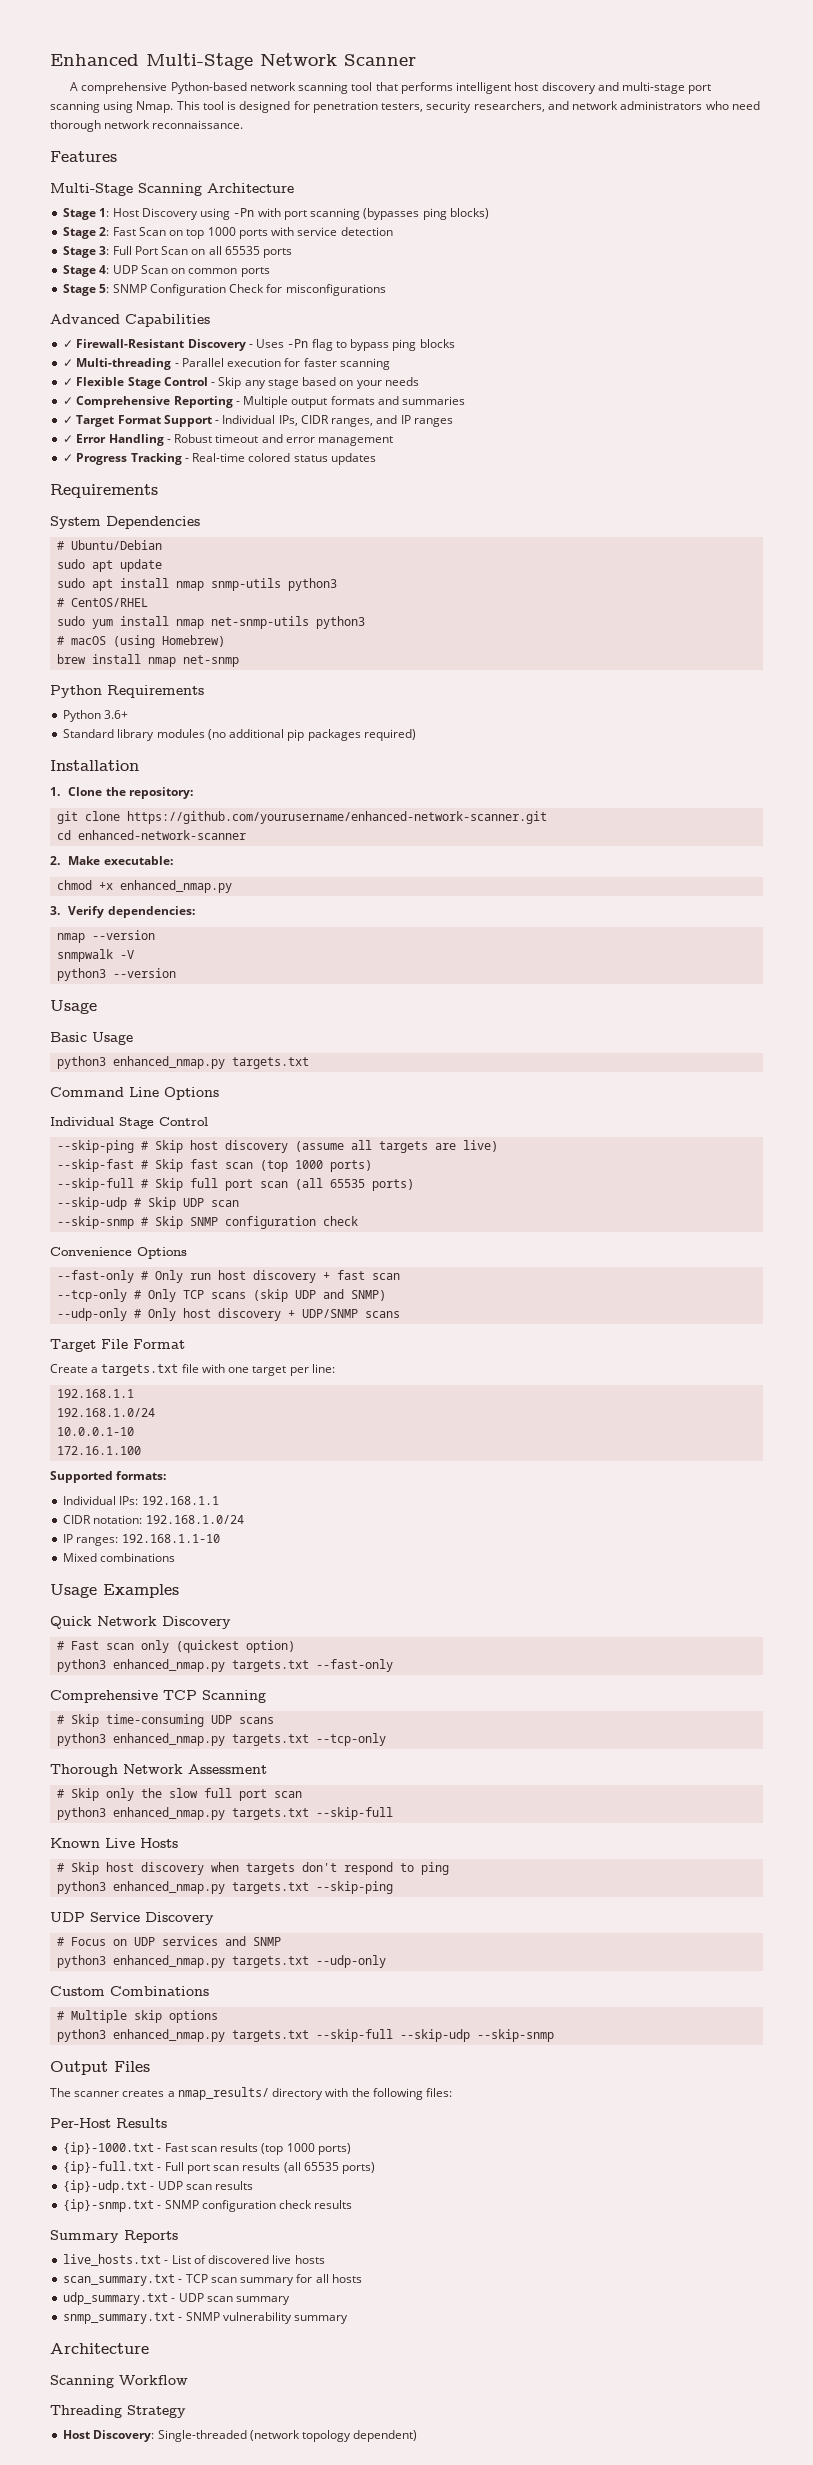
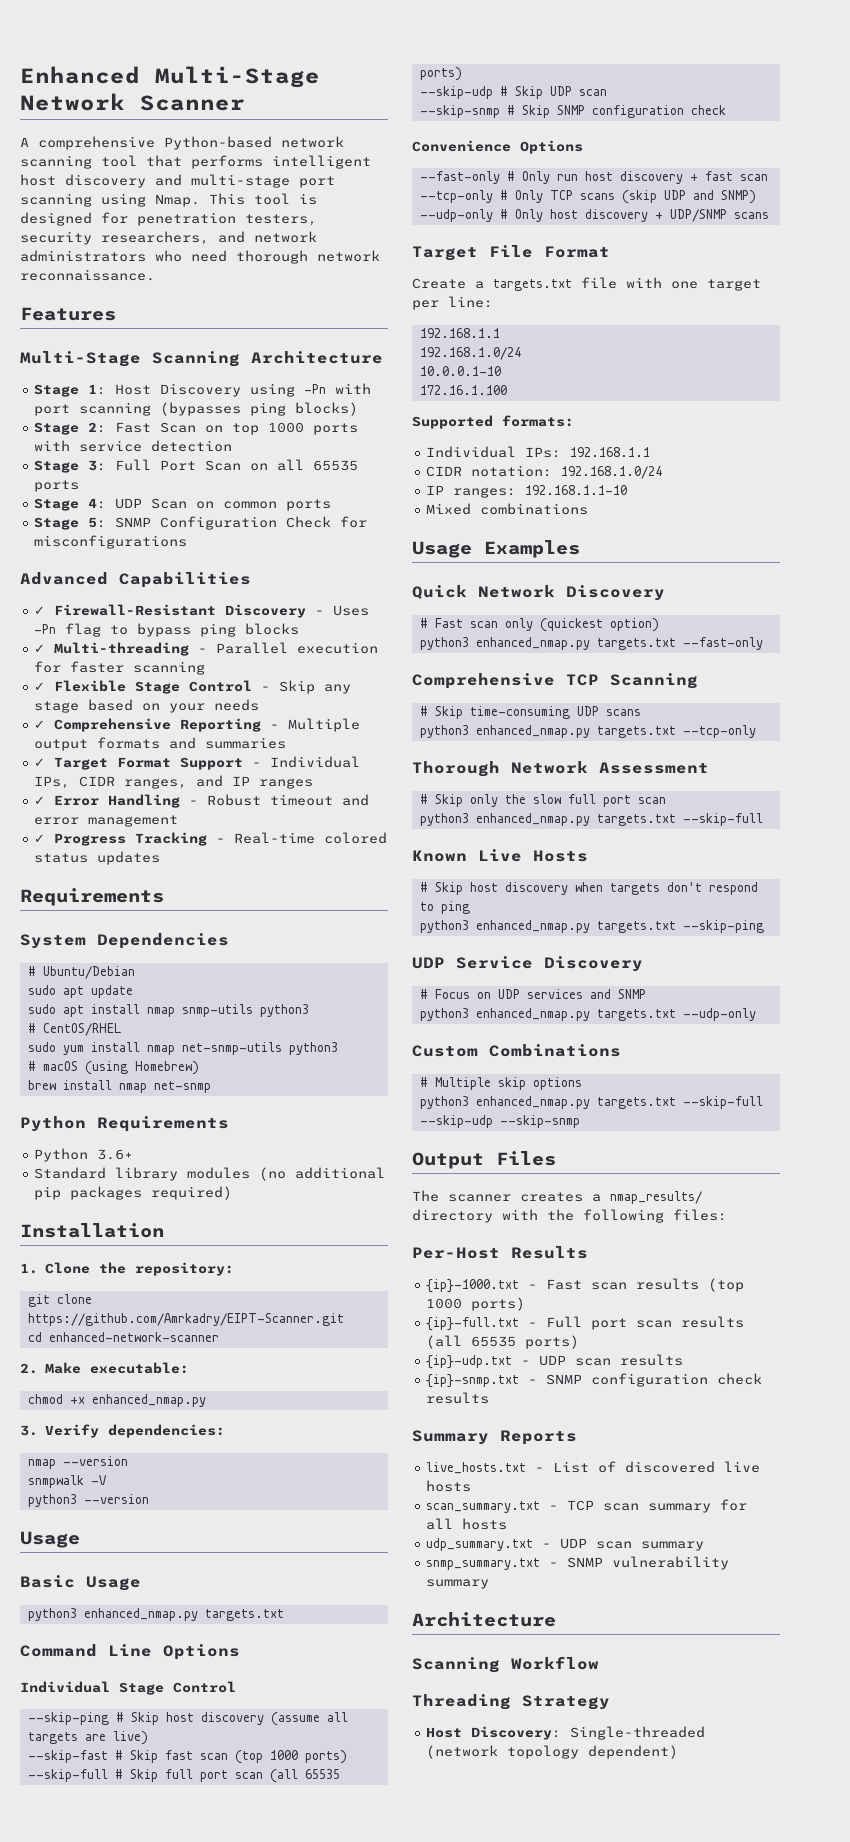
- git clone https://github.com/yourusername/enhanced-network-scanner.git
+ git clone https://github.com/Amrkadry/EIPT-Scanner.git

